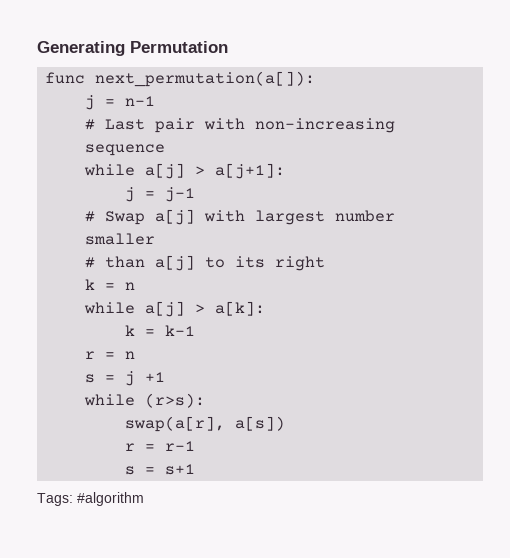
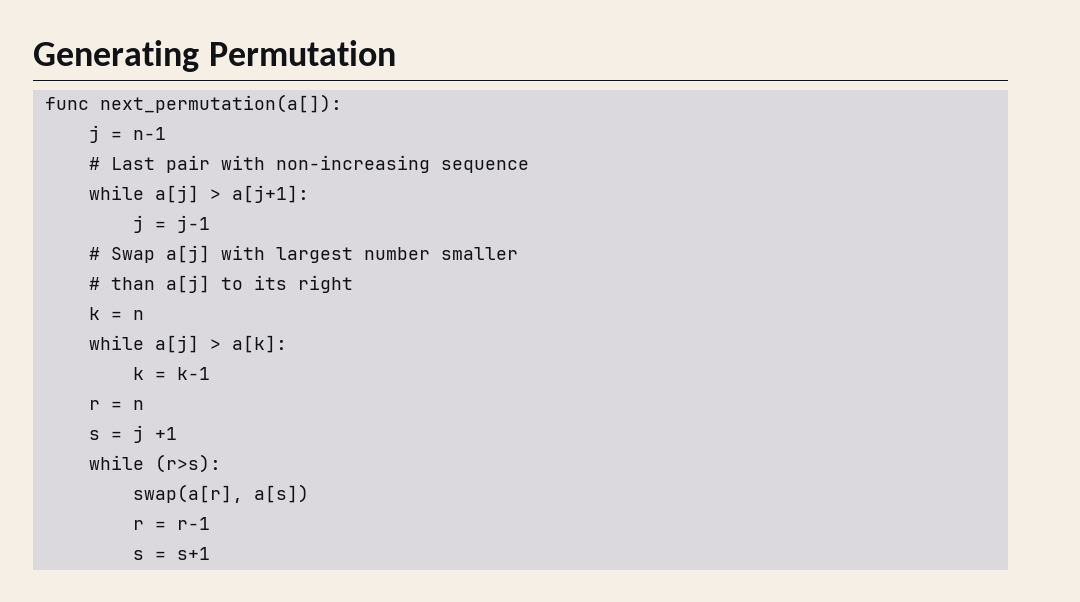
- Tags: #algorithm

